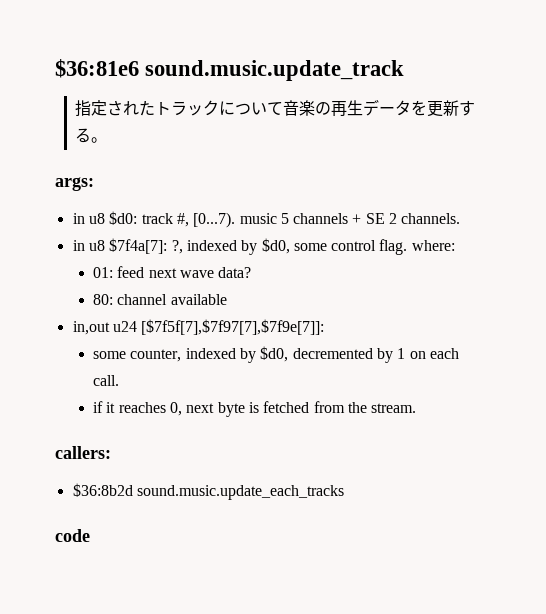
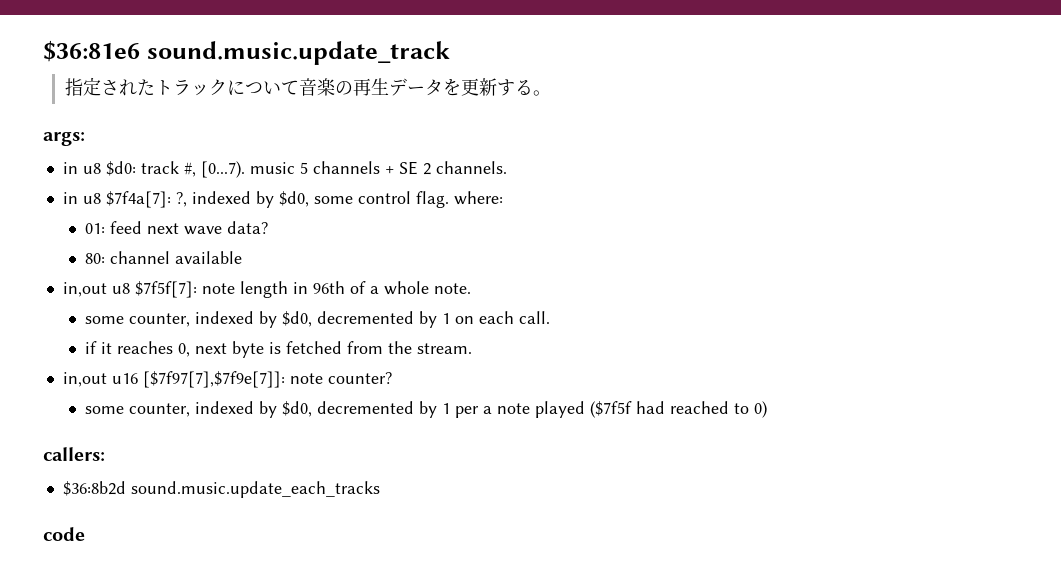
- in,out u24 [$7f5f[7],$7f97[7],$7f9e[7]]:
+ in,out u8 $7f5f[7]: note length in 96th of a whole note.
+ in,out u16 [$7f97[7],$7f9e[7]]: note counter?
+ some counter, indexed by $d0, decremented by 1 per a note played ($7f5f had reached to 0)

